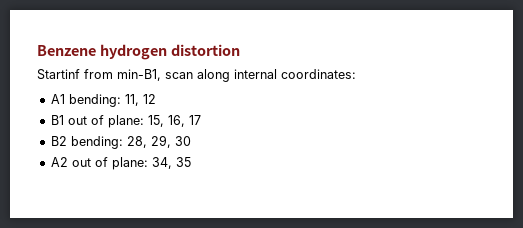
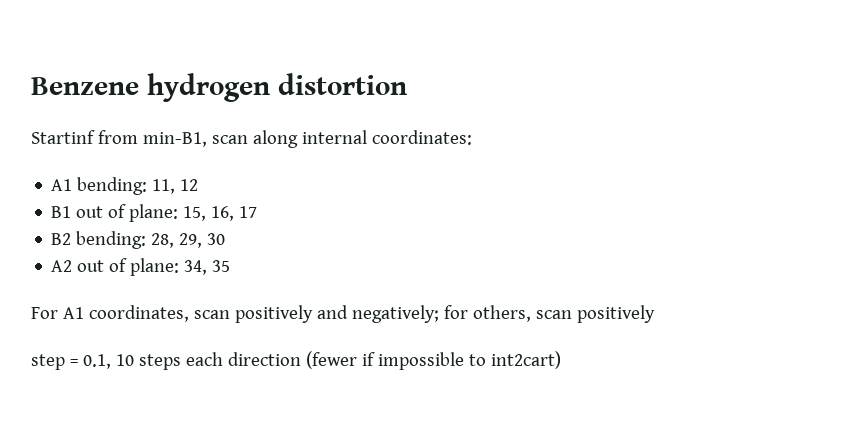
+ For A1 coordinates, scan positively and negatively; for others, scan positively
+ step = 0.1, 10 steps each direction (fewer if impossible to int2cart)

